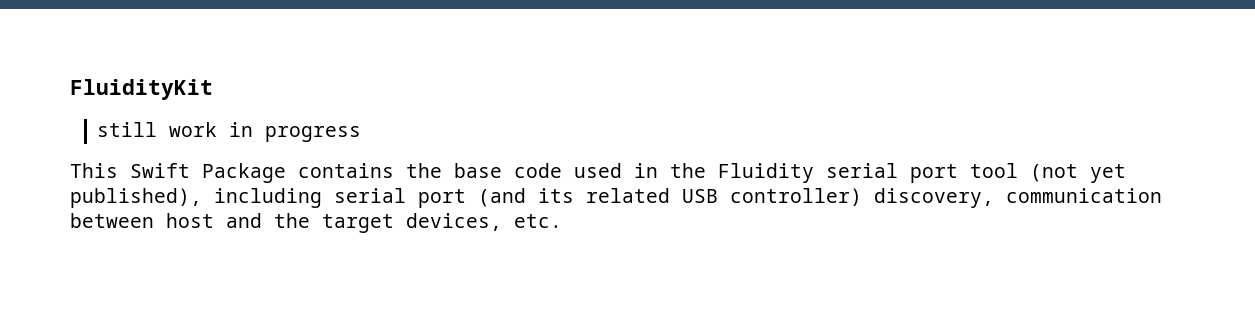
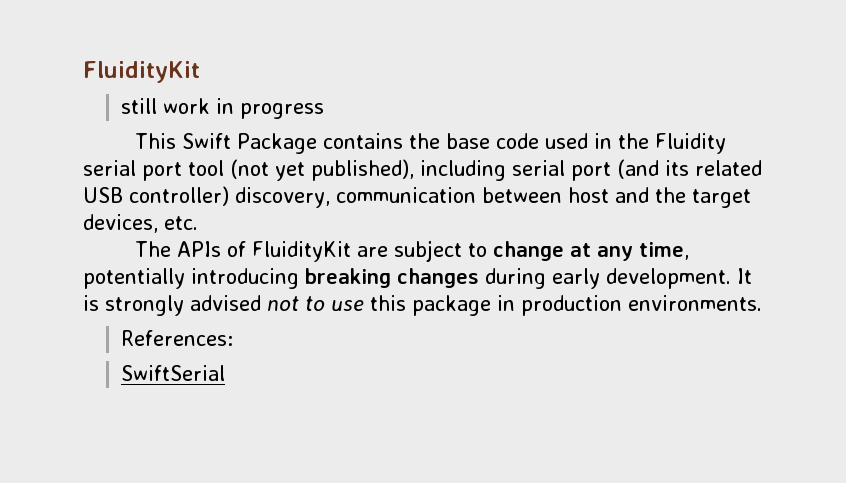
+ The APIs of FluidityKit are subject to change at any time, potentially introducing breaking changes during early development. It is strongly advised not to use this package in production environments.
+ References:
+ SwiftSerial

